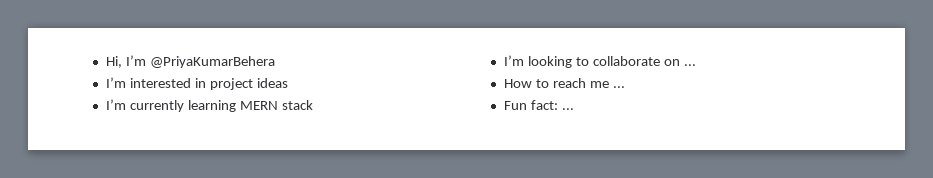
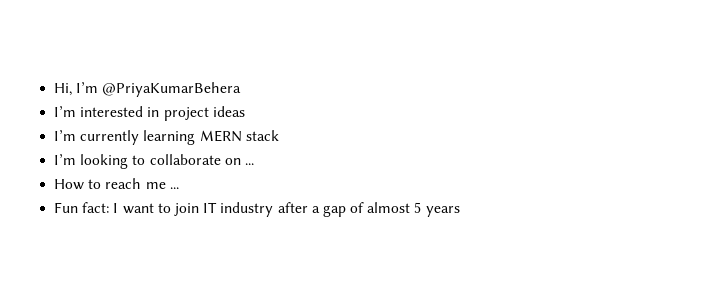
- Fun fact: ...
+ Fun fact: I want to join IT industry after a gap of almost 5 years

